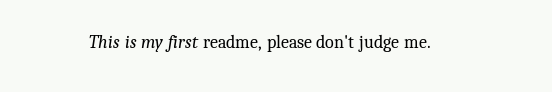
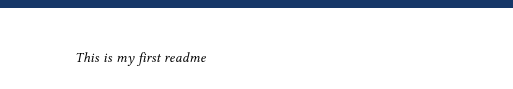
- This is my first readme, please don't judge me.
+ This is my first readme

